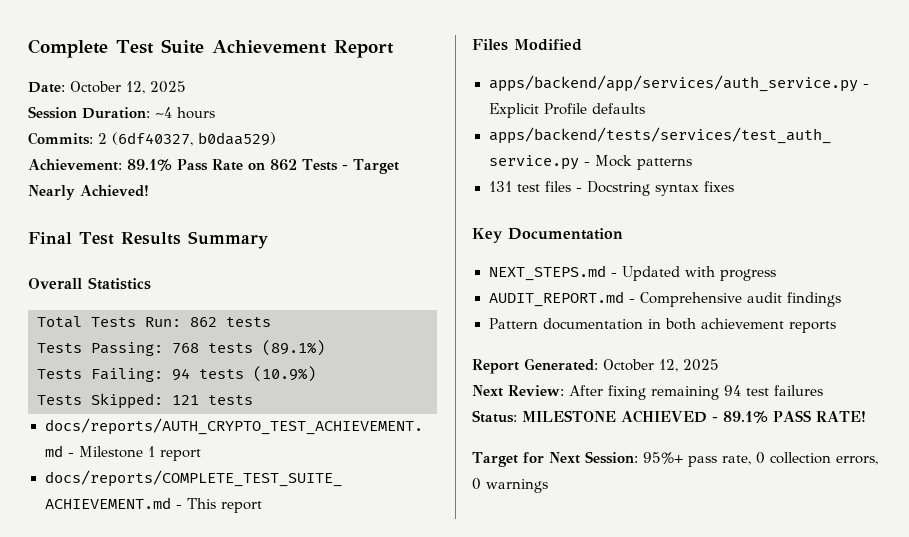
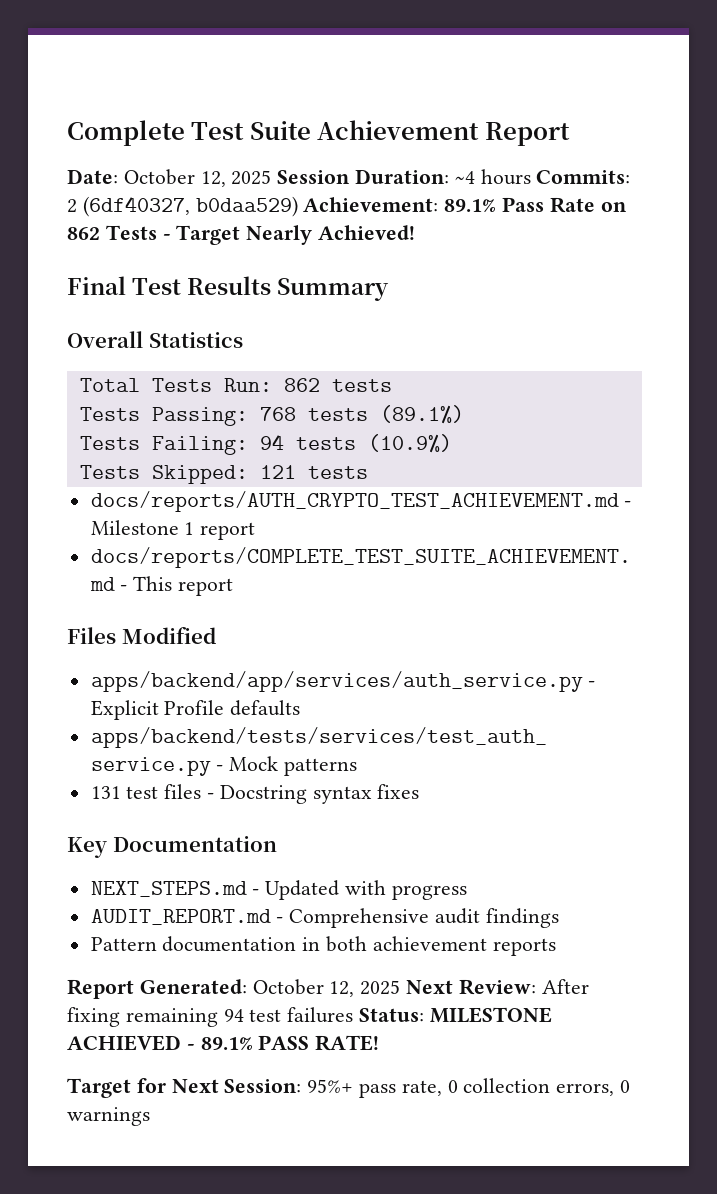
- Date: October 12, 2025
- Session Duration: ~4 hours
- Commits: 2 (6df40327, b0daa529)
- Achievement: 89.1% Pass Rate on 862 Tests - Target Nearly Achieved!
+ Date: October 12, 2025 Session Duration: ~4 hours Commits: 2 (6df40327, b0daa529) Achievement: 89.1% Pass Rate on 862 Tests - Target Nearly Achieved!
- Report Generated: October 12, 2025
- Next Review: After fixing remaining 94 test failures
- Status: MILESTONE ACHIEVED - 89.1% PASS RATE!
+ Report Generated: October 12, 2025 Next Review: After fixing remaining 94 test failures Status: MILESTONE ACHIEVED - 89.1% PASS RATE!

